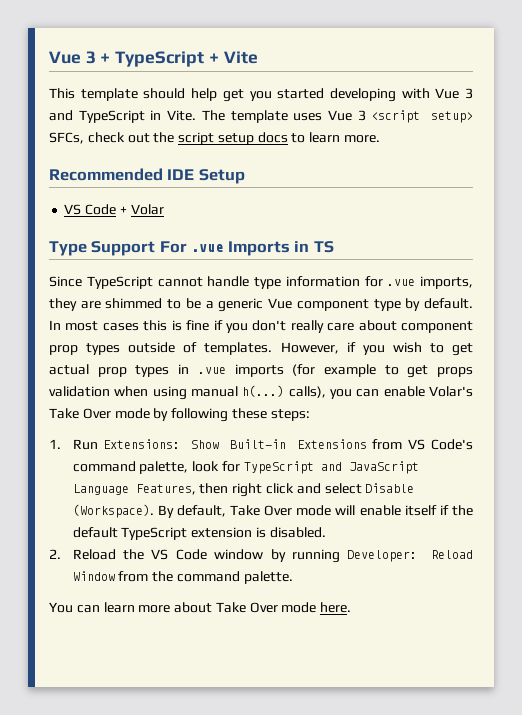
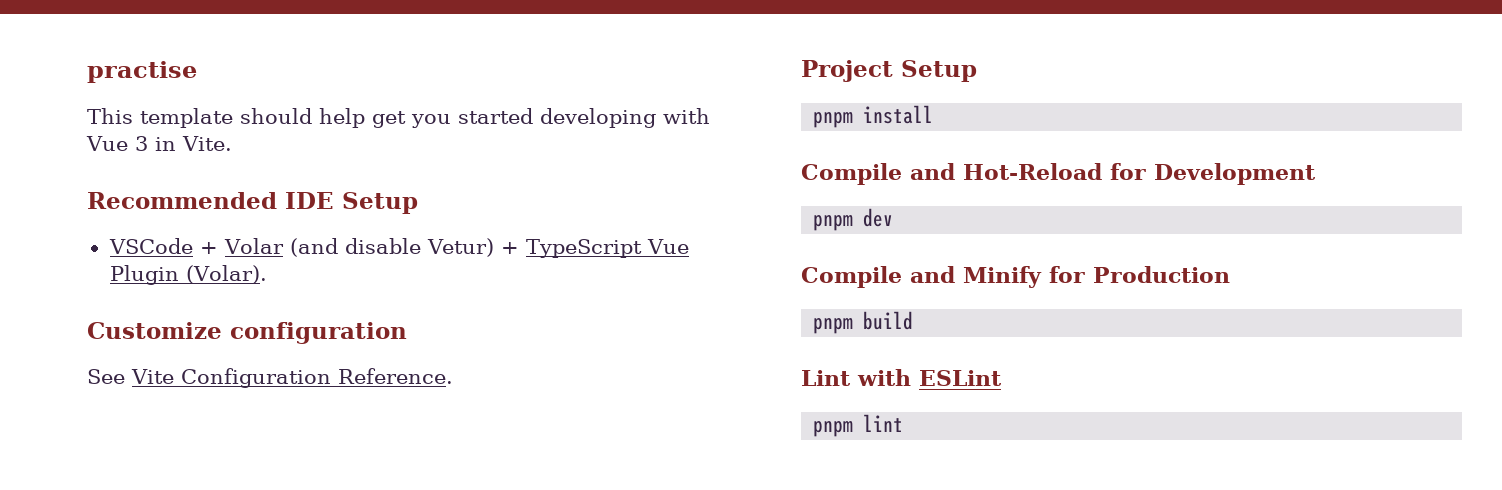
- Vue 3 + TypeScript + Vite
+ practise
- This template should help get you started developing with Vue 3 and TypeScript in Vite. The template uses Vue 3 <script setup> SFCs, check out the script setup docs to learn more.
+ This template should help get you started developing with Vue 3 in Vite.
- VS Code + Volar
- Type Support For .vue Imports in TS
- Since TypeScript cannot handle type information for .vue imports, they are shimmed to be a generic Vue component type by default. In most cases this is fine if you don't really care about component prop types outside of templates. However, if you wish to get actual prop types in .vue imports (for example to get props validation when using manual h(...) calls), you can enable Volar's Take Over mode by following these steps:
- 1. Run Extensions: Show Built-in Extensions from VS Code's command palette, look for TypeScript and JavaScript Language Features, then right click and select Disable (Workspace). By default, Take Over mode will enable itself if the default TypeScript extension is disabled.
- 2. Reload the VS Code window by running Developer: Reload Window from the command palette.
- You can learn more about Take Over mode here.
+ VSCode + Volar (and disable Vetur) + TypeScript Vue Plugin (Volar).
+ Customize configuration
+ See Vite Configuration Reference.
+ Project Setup
+ pnpm install
+ Compile and Hot-Reload for Development
+ pnpm dev
+ Compile and Minify for Production
+ pnpm build
+ Lint with ESLint
+ pnpm lint

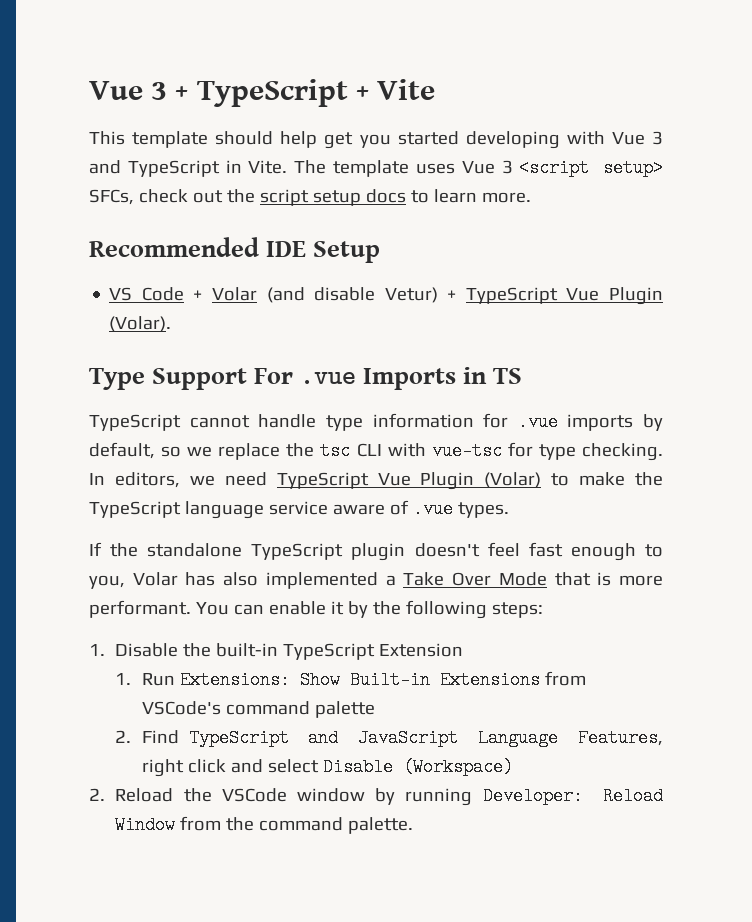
- practise
+ Vue 3 + TypeScript + Vite
- This template should help get you started developing with Vue 3 in Vite.
+ This template should help get you started developing with Vue 3 and TypeScript in Vite. The template uses Vue 3 <script setup> SFCs, check out the script setup docs to learn more.
- VSCode + Volar (and disable Vetur) + TypeScript Vue Plugin (Volar).
+ VS Code + Volar (and disable Vetur) + TypeScript Vue Plugin (Volar).
- Customize configuration
- See Vite Configuration Reference.
- Project Setup
- pnpm install
- Compile and Hot-Reload for Development
- pnpm dev
- Compile and Minify for Production
- pnpm build
- Lint with ESLint
- pnpm lint
+ Type Support For .vue Imports in TS
+ TypeScript cannot handle type information for .vue imports by default, so we replace the tsc CLI with vue-tsc for type checking. In editors, we need TypeScript Vue Plugin (Volar) to make the TypeScript language service aware of .vue types.
+ If the standalone TypeScript plugin doesn't feel fast enough to you, Volar has also implemented a Take Over Mode that is more performant. You can enable it by the following steps:
+ 1. Disable the built-in TypeScript Extension
+ 1. Run Extensions: Show Built-in Extensions from VSCode's command palette
+ 2. Find TypeScript and JavaScript Language Features, right click and select Disable (Workspace)
+ 2. Reload the VSCode window by running Developer: Reload Window from the command palette.

